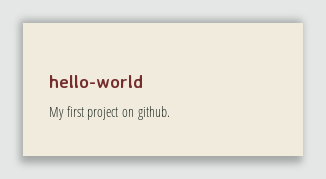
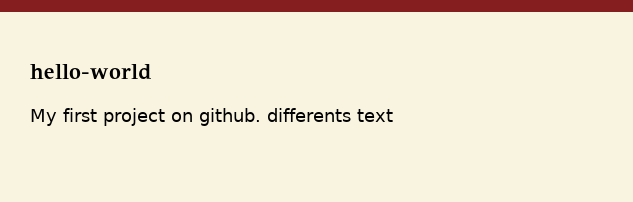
- My first project on github.
+ My first project on github. differents text

